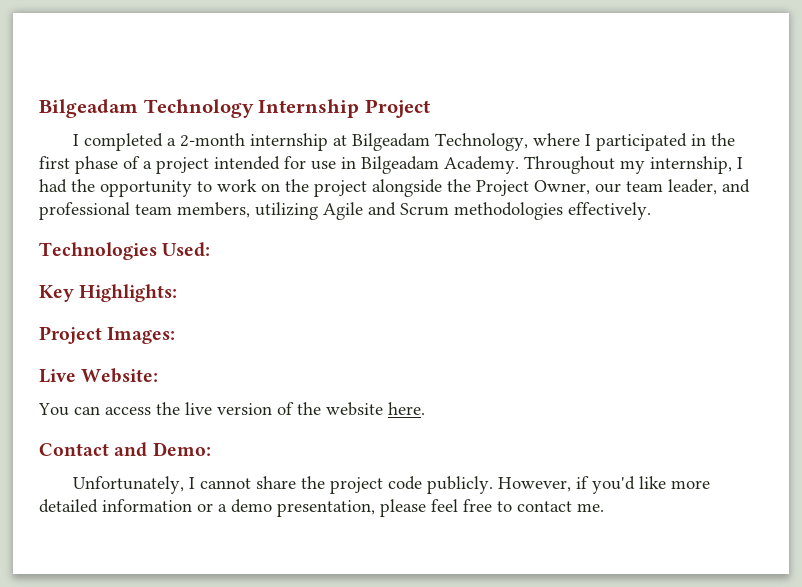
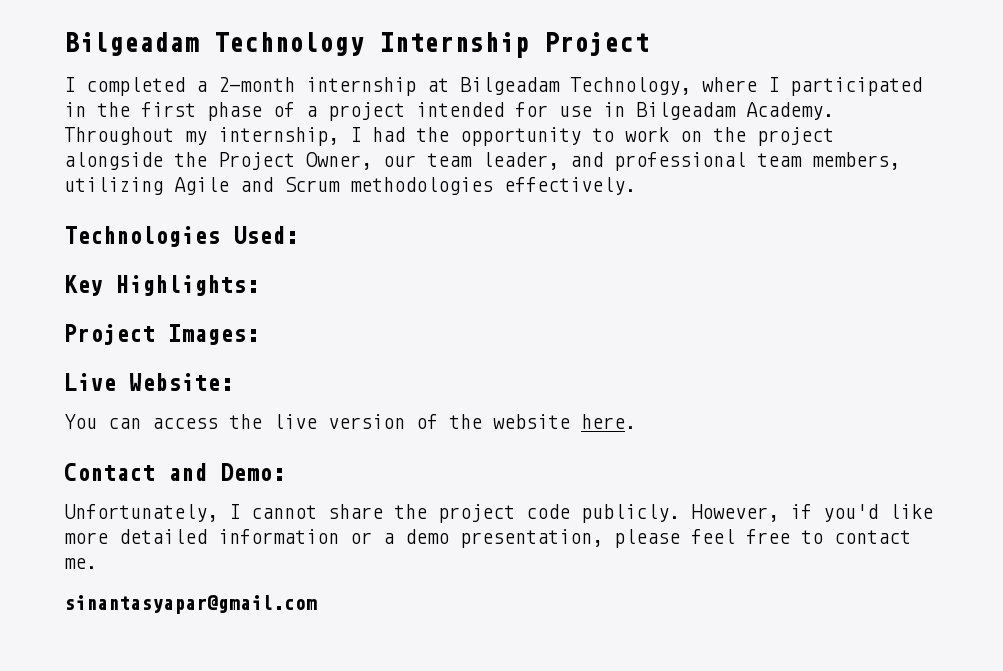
+ sinantasyapar@gmail.com

